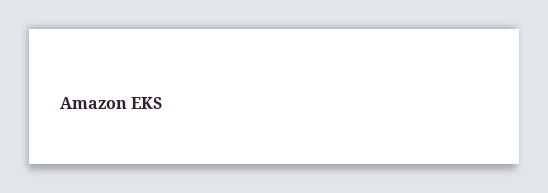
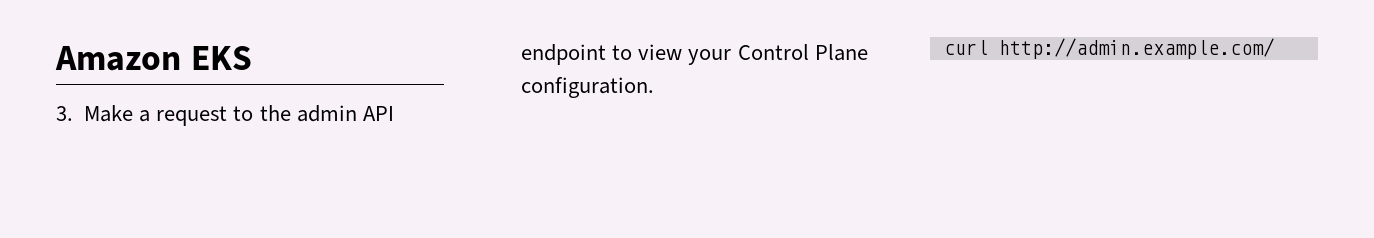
+ 3. Make a request to the admin API endpoint to view your Control Plane configuration.
+ curl http://admin.example.com/

